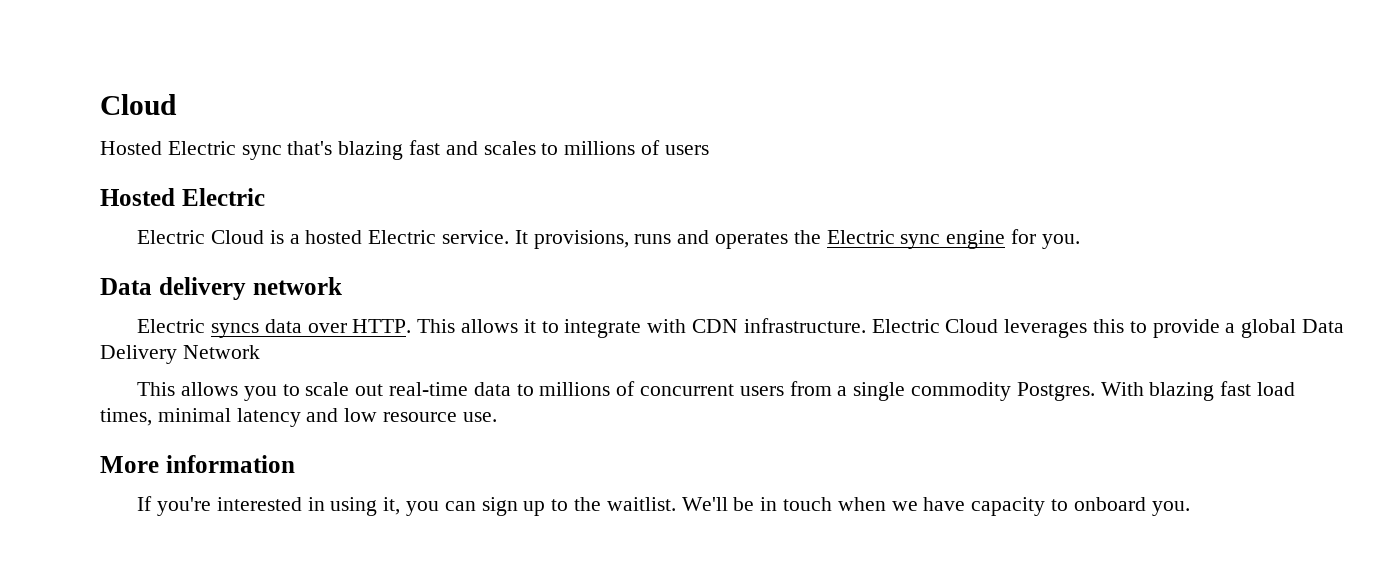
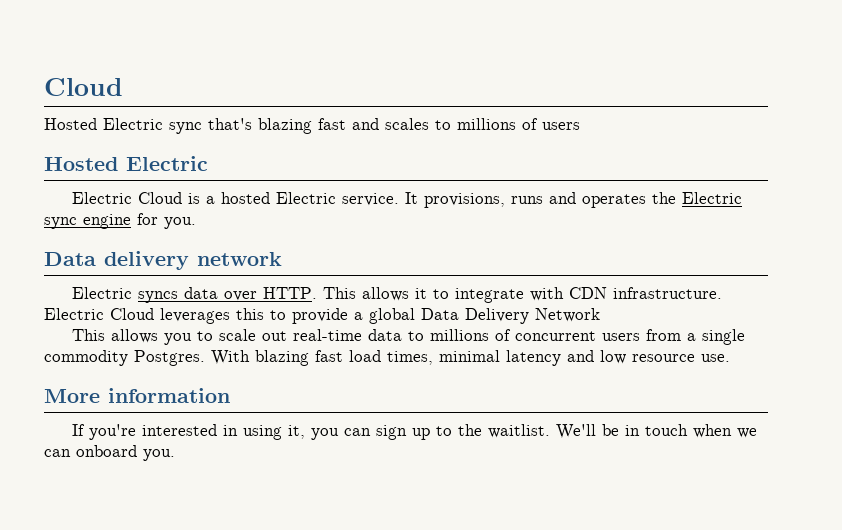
- We'll be in touch when we have capacity to onboard you.
+ We'll be in touch when we can onboard you.

